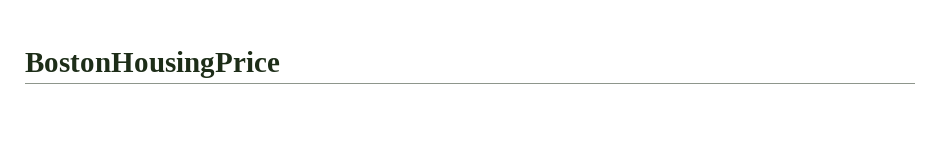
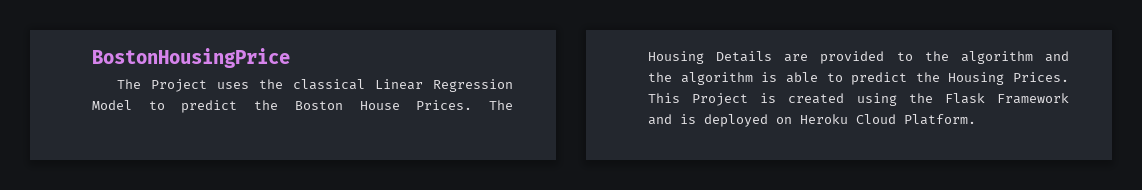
+ The Project uses the classical Linear Regression Model to predict the Boston House Prices. The Housing Details are provided to the algorithm and the algorithm is able to predict the Housing Prices. This Project is created using the Flask Framework and is deployed on Heroku Cloud Platform.

